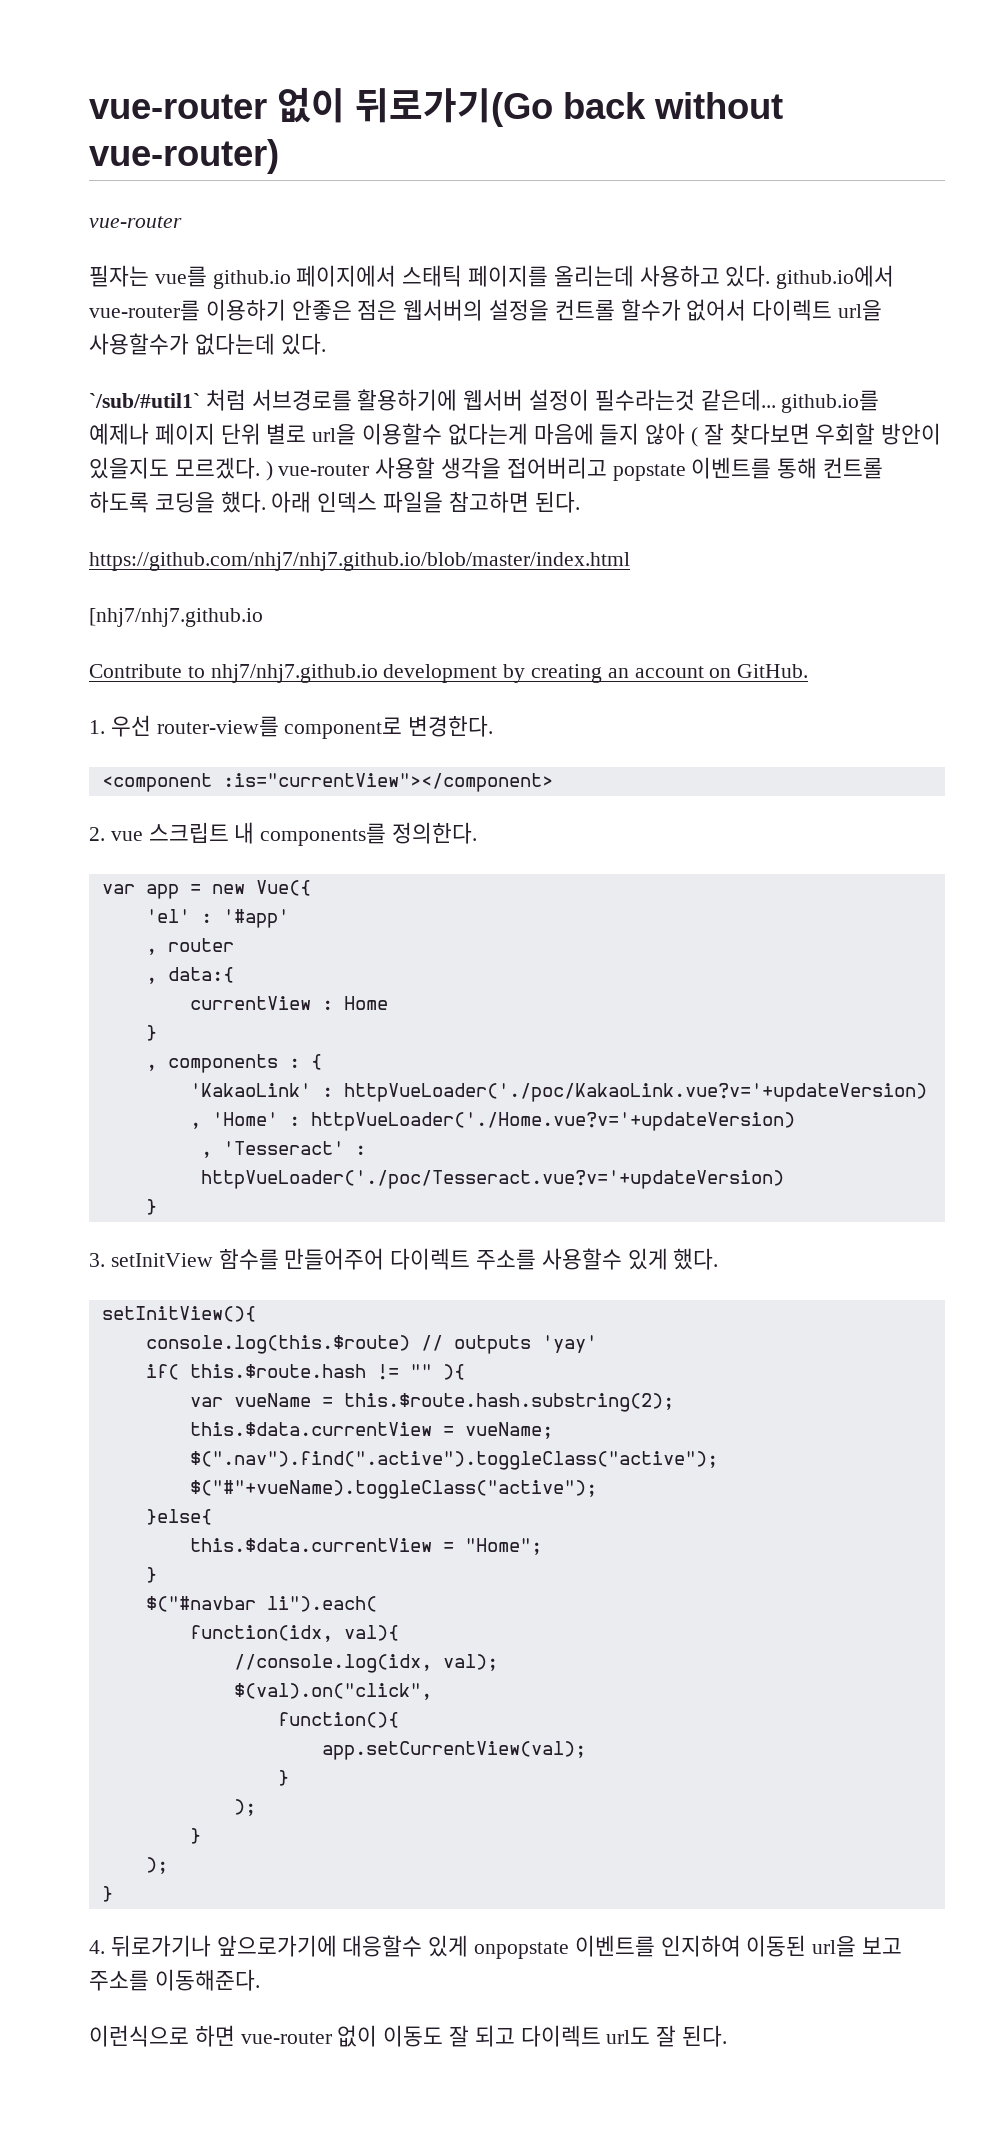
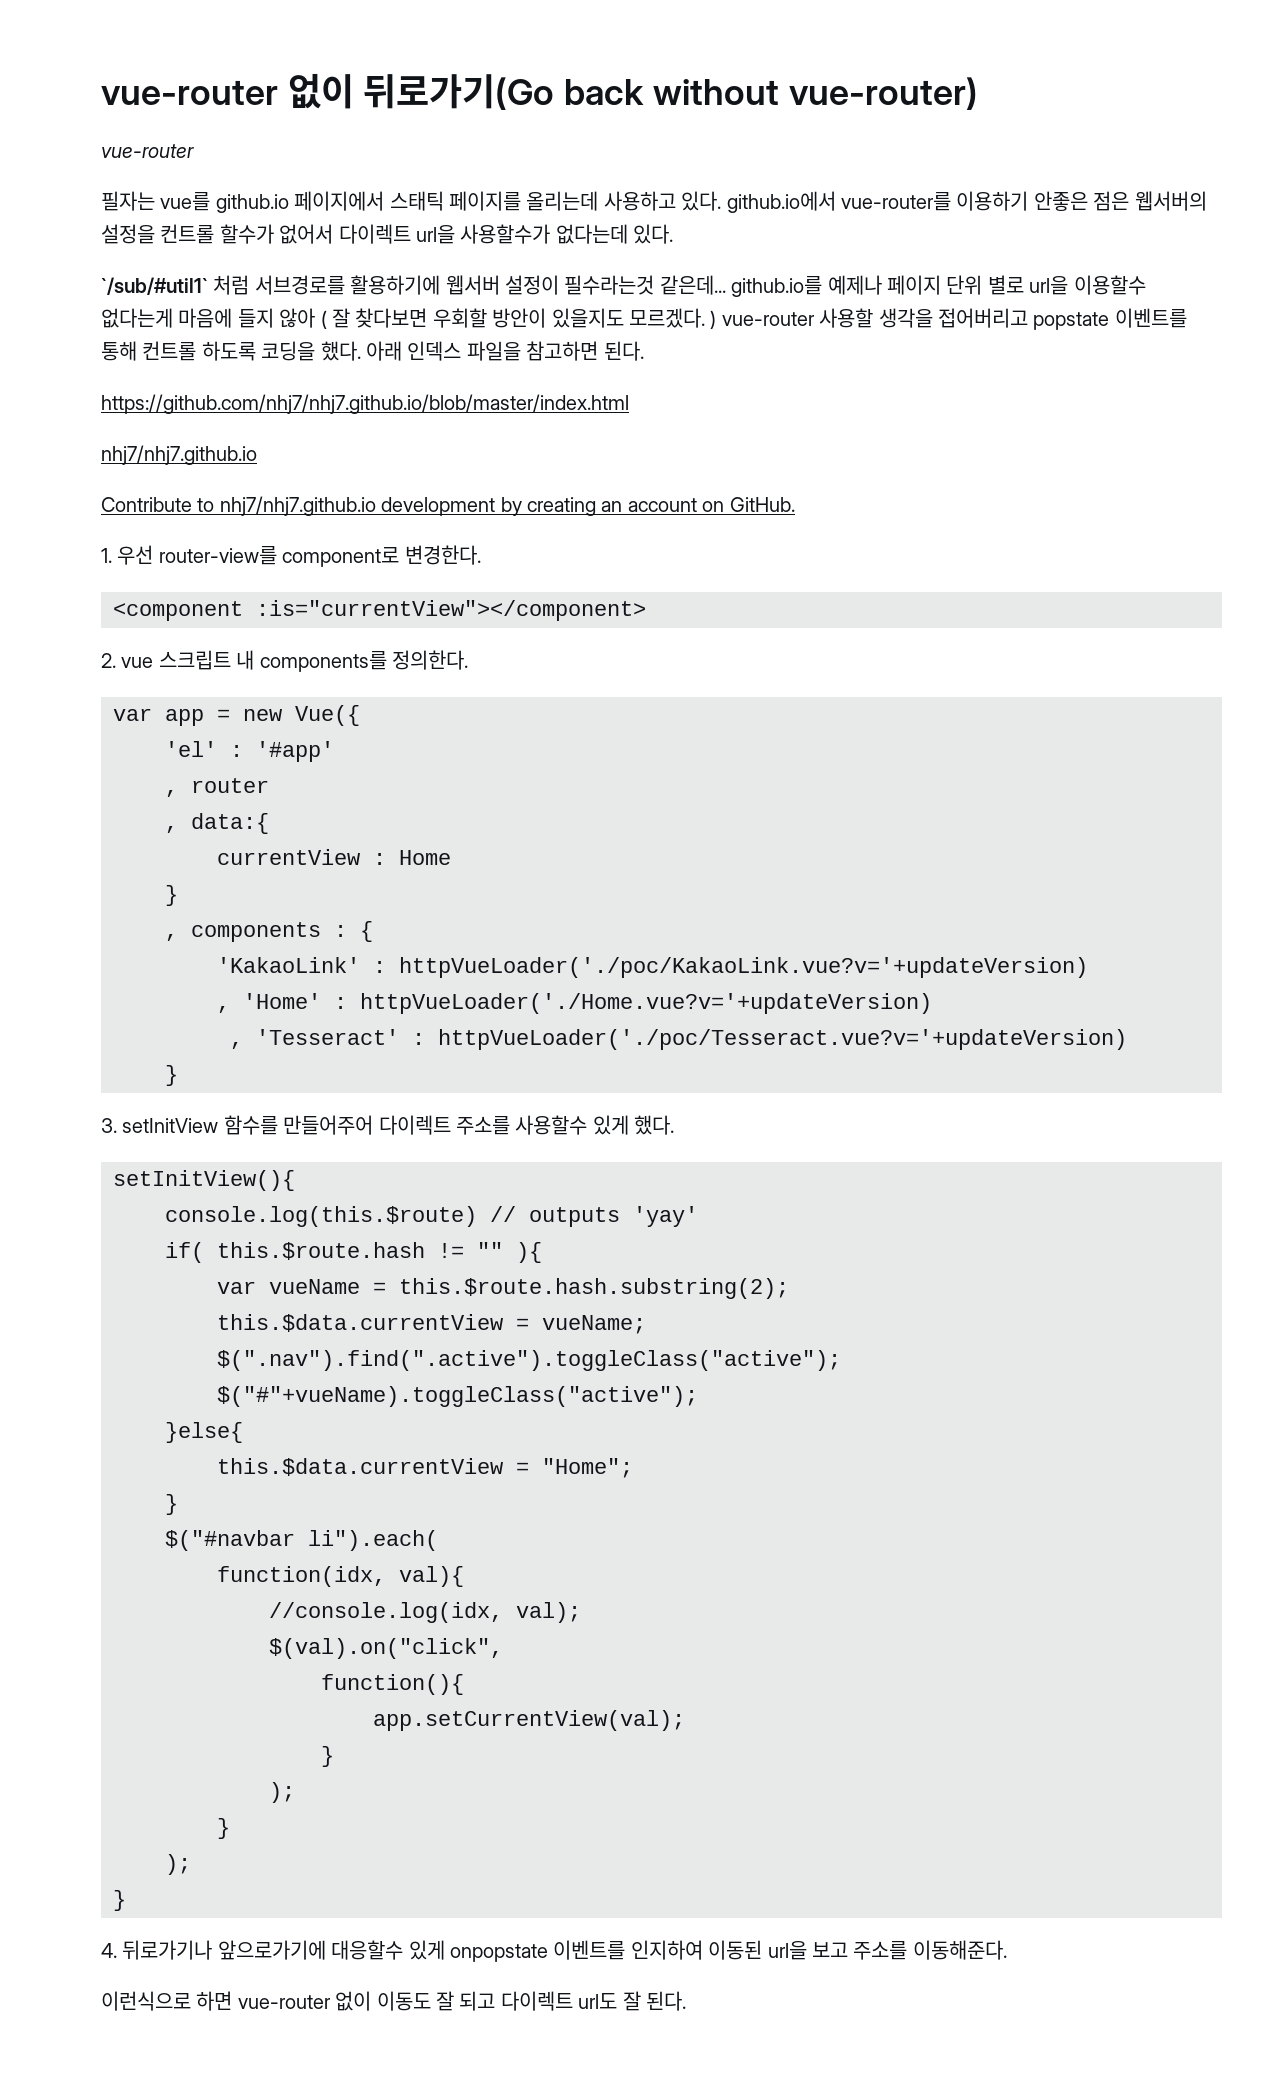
  https://github.com/nhj7/nhj7.github.io/blob/master/index.html
- [nhj7/nhj7.github.io
+ nhj7/nhj7.github.io

